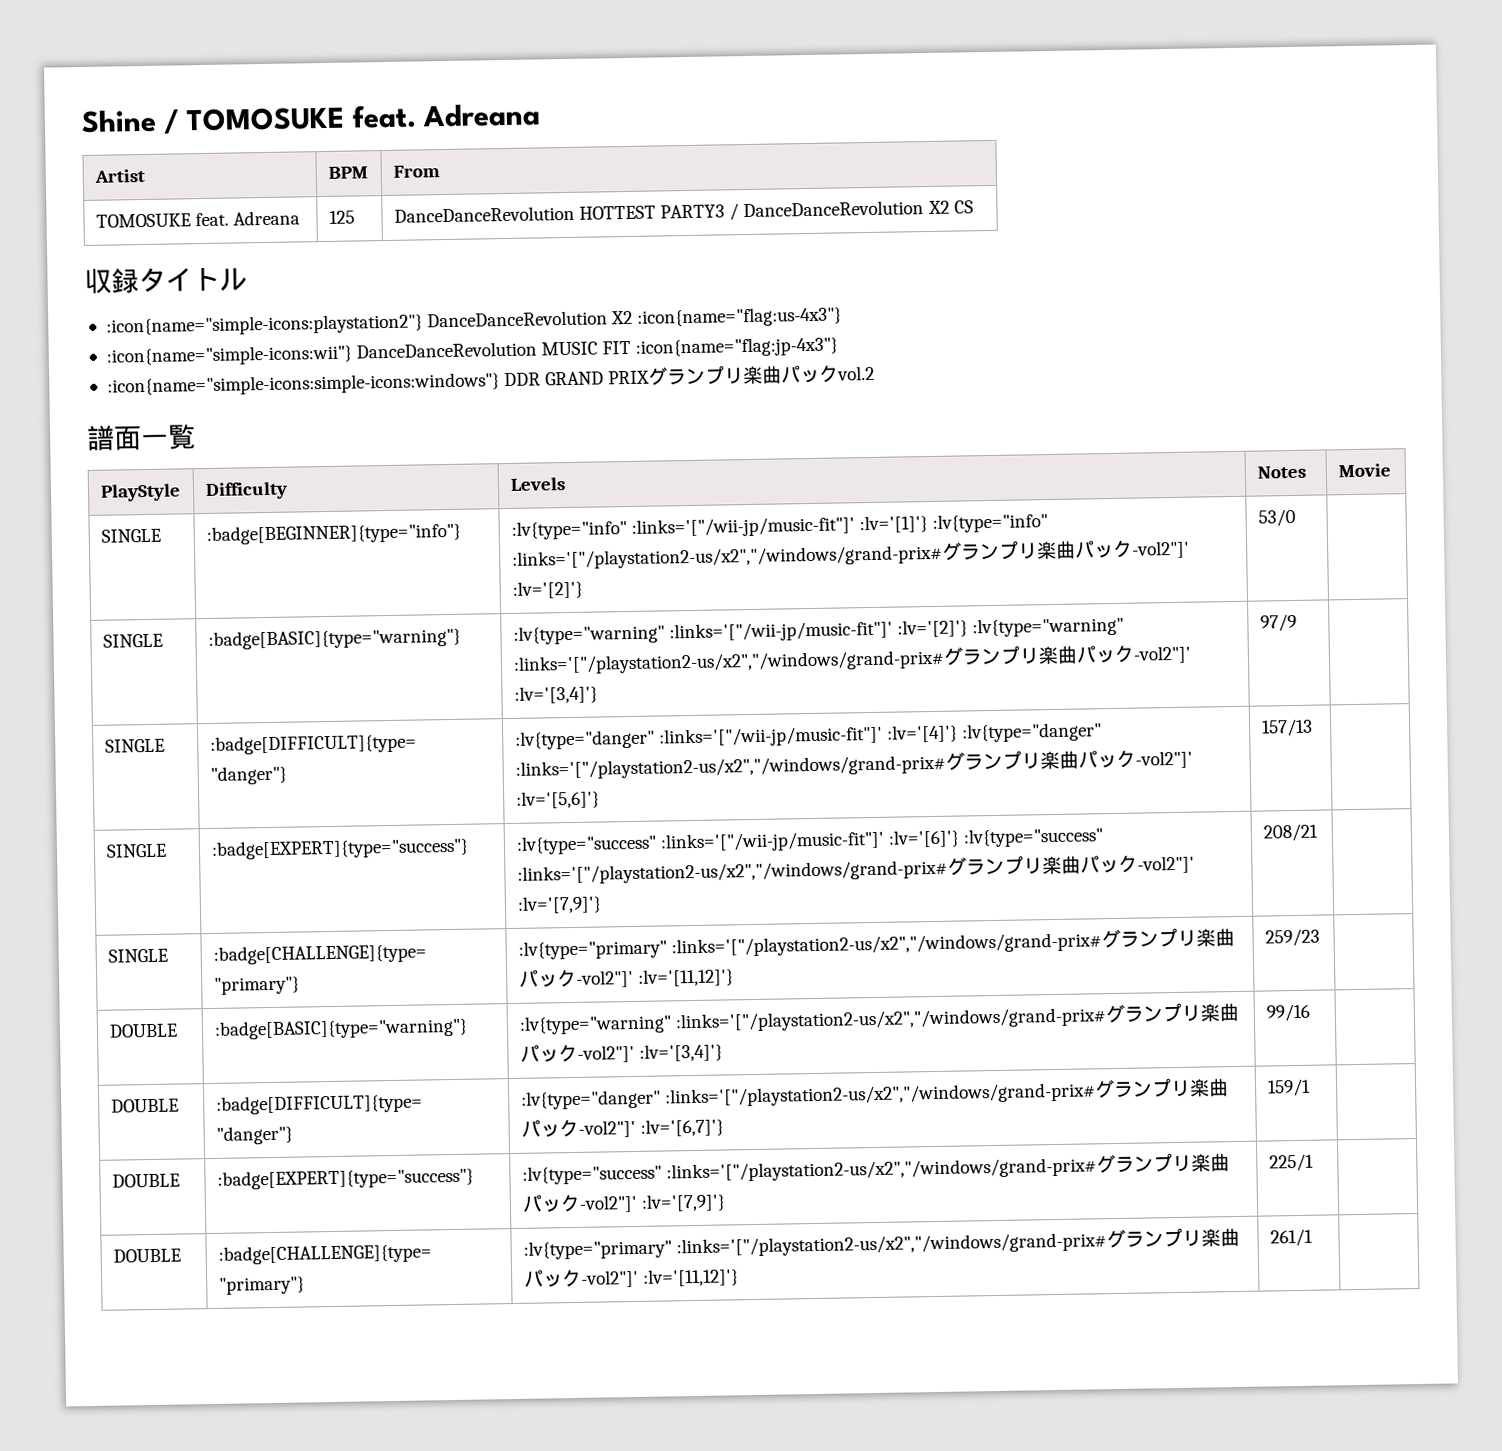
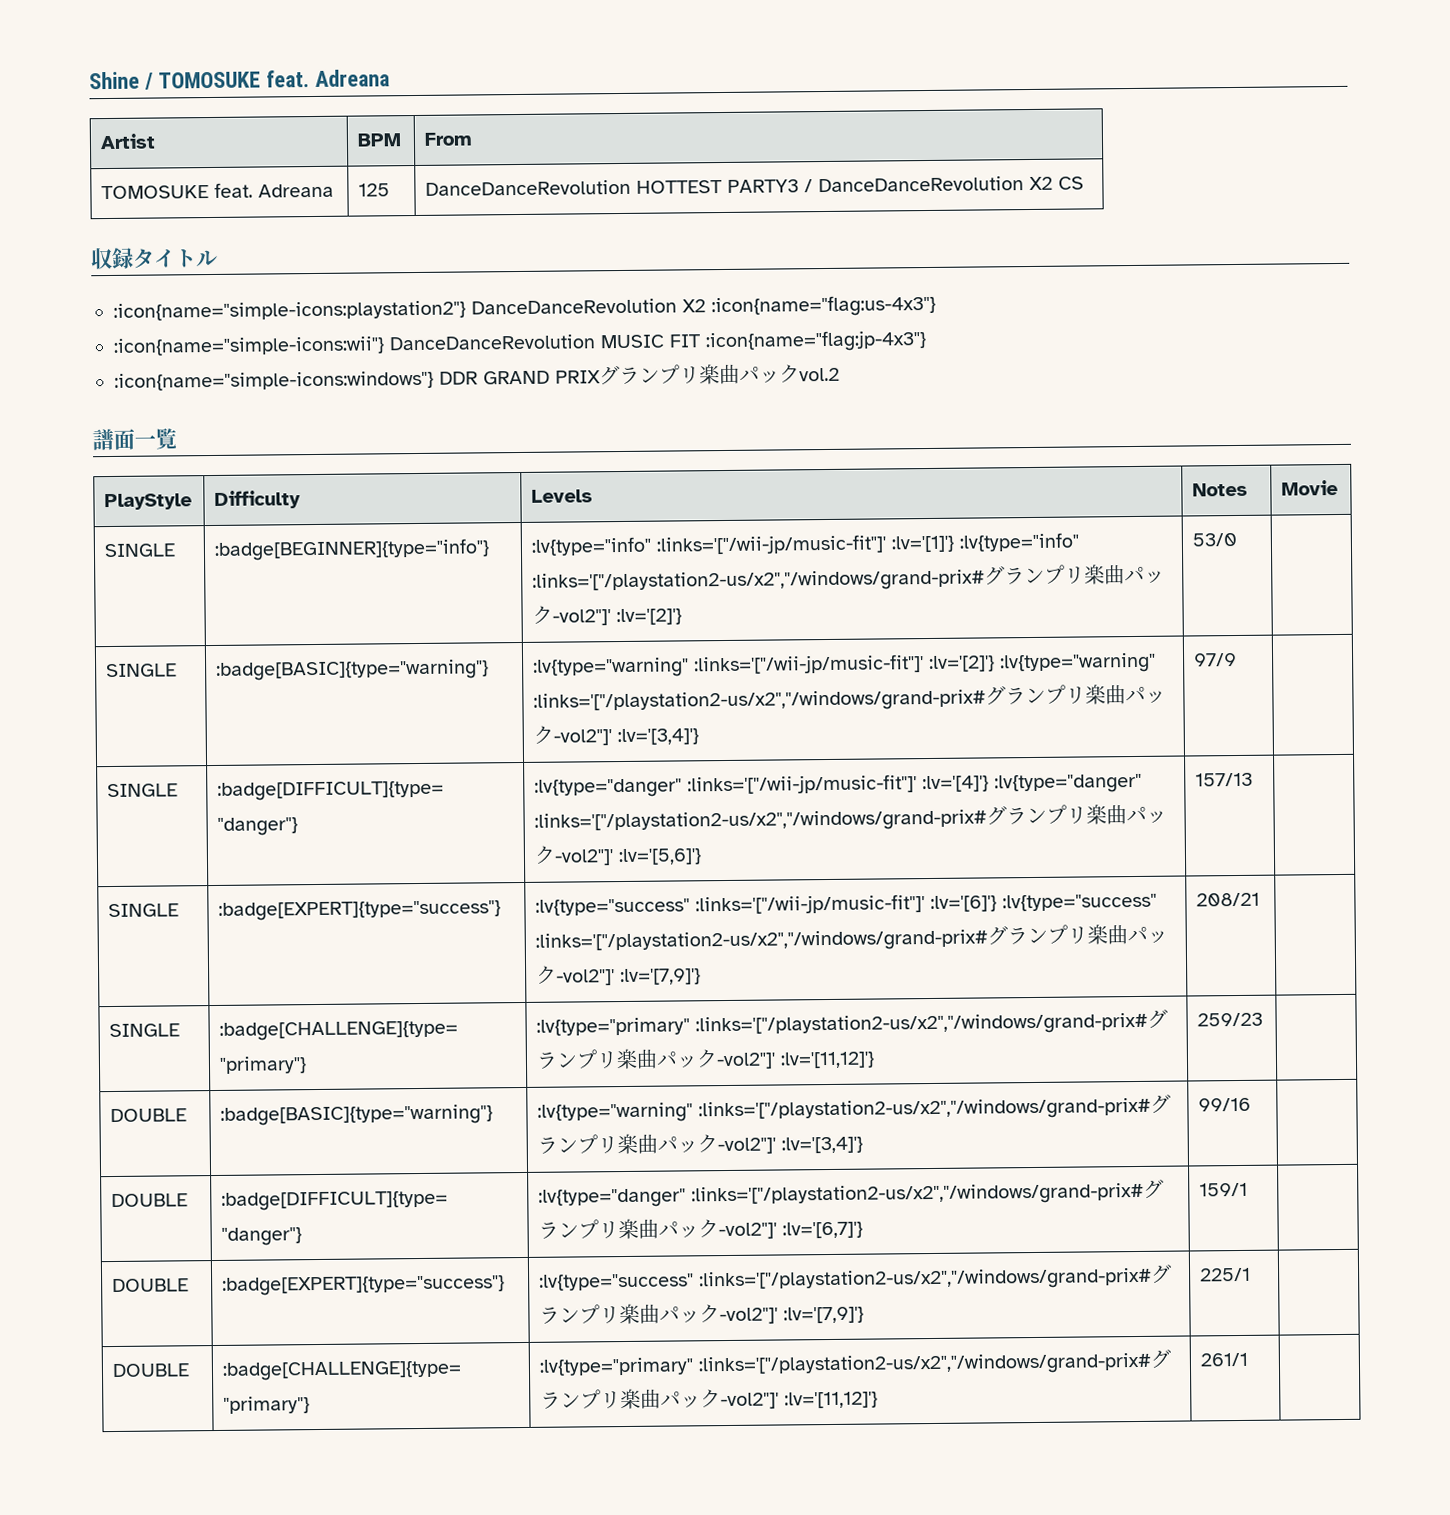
- :icon{name="simple-icons:simple-icons:windows"} DDR GRAND PRIXグランプリ楽曲パックvol.2
+ :icon{name="simple-icons:windows"} DDR GRAND PRIXグランプリ楽曲パックvol.2

